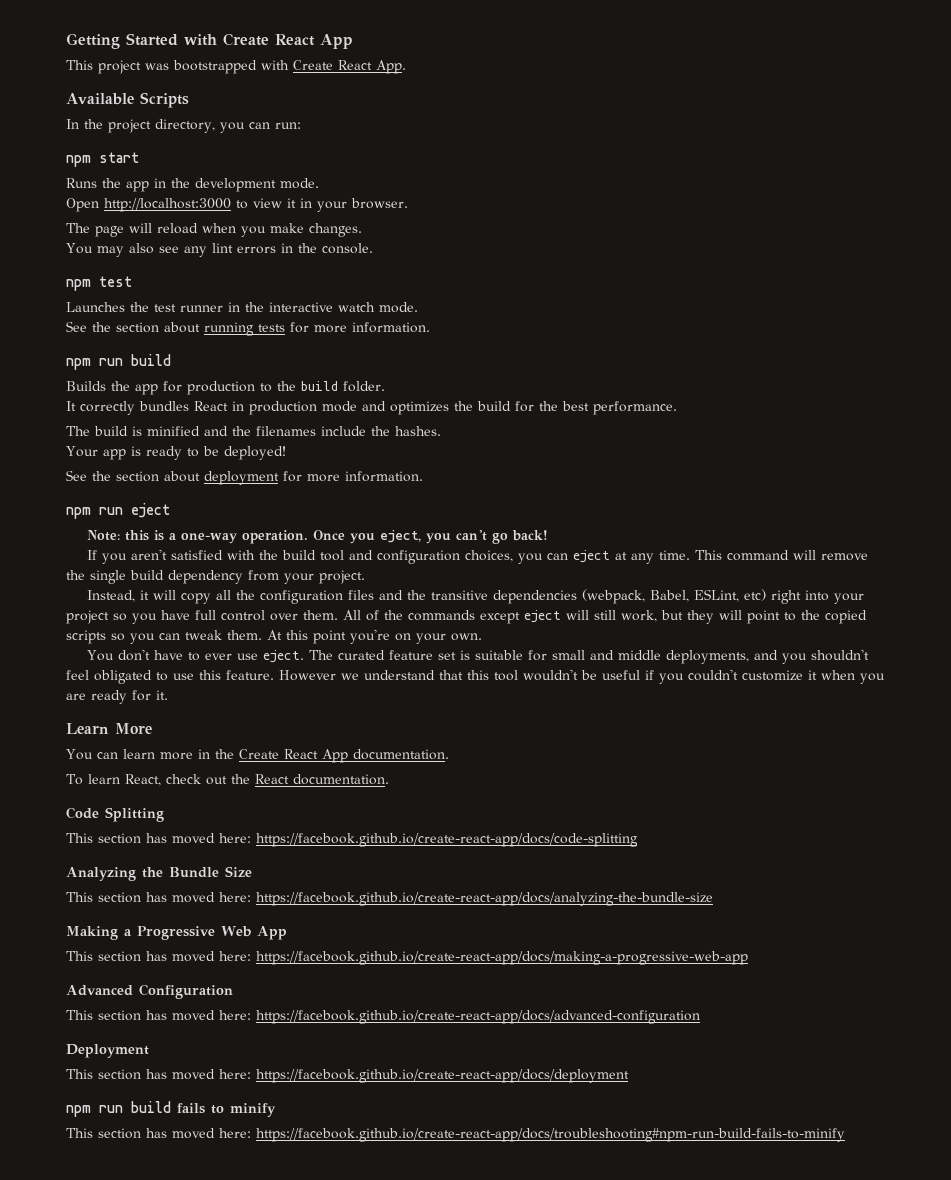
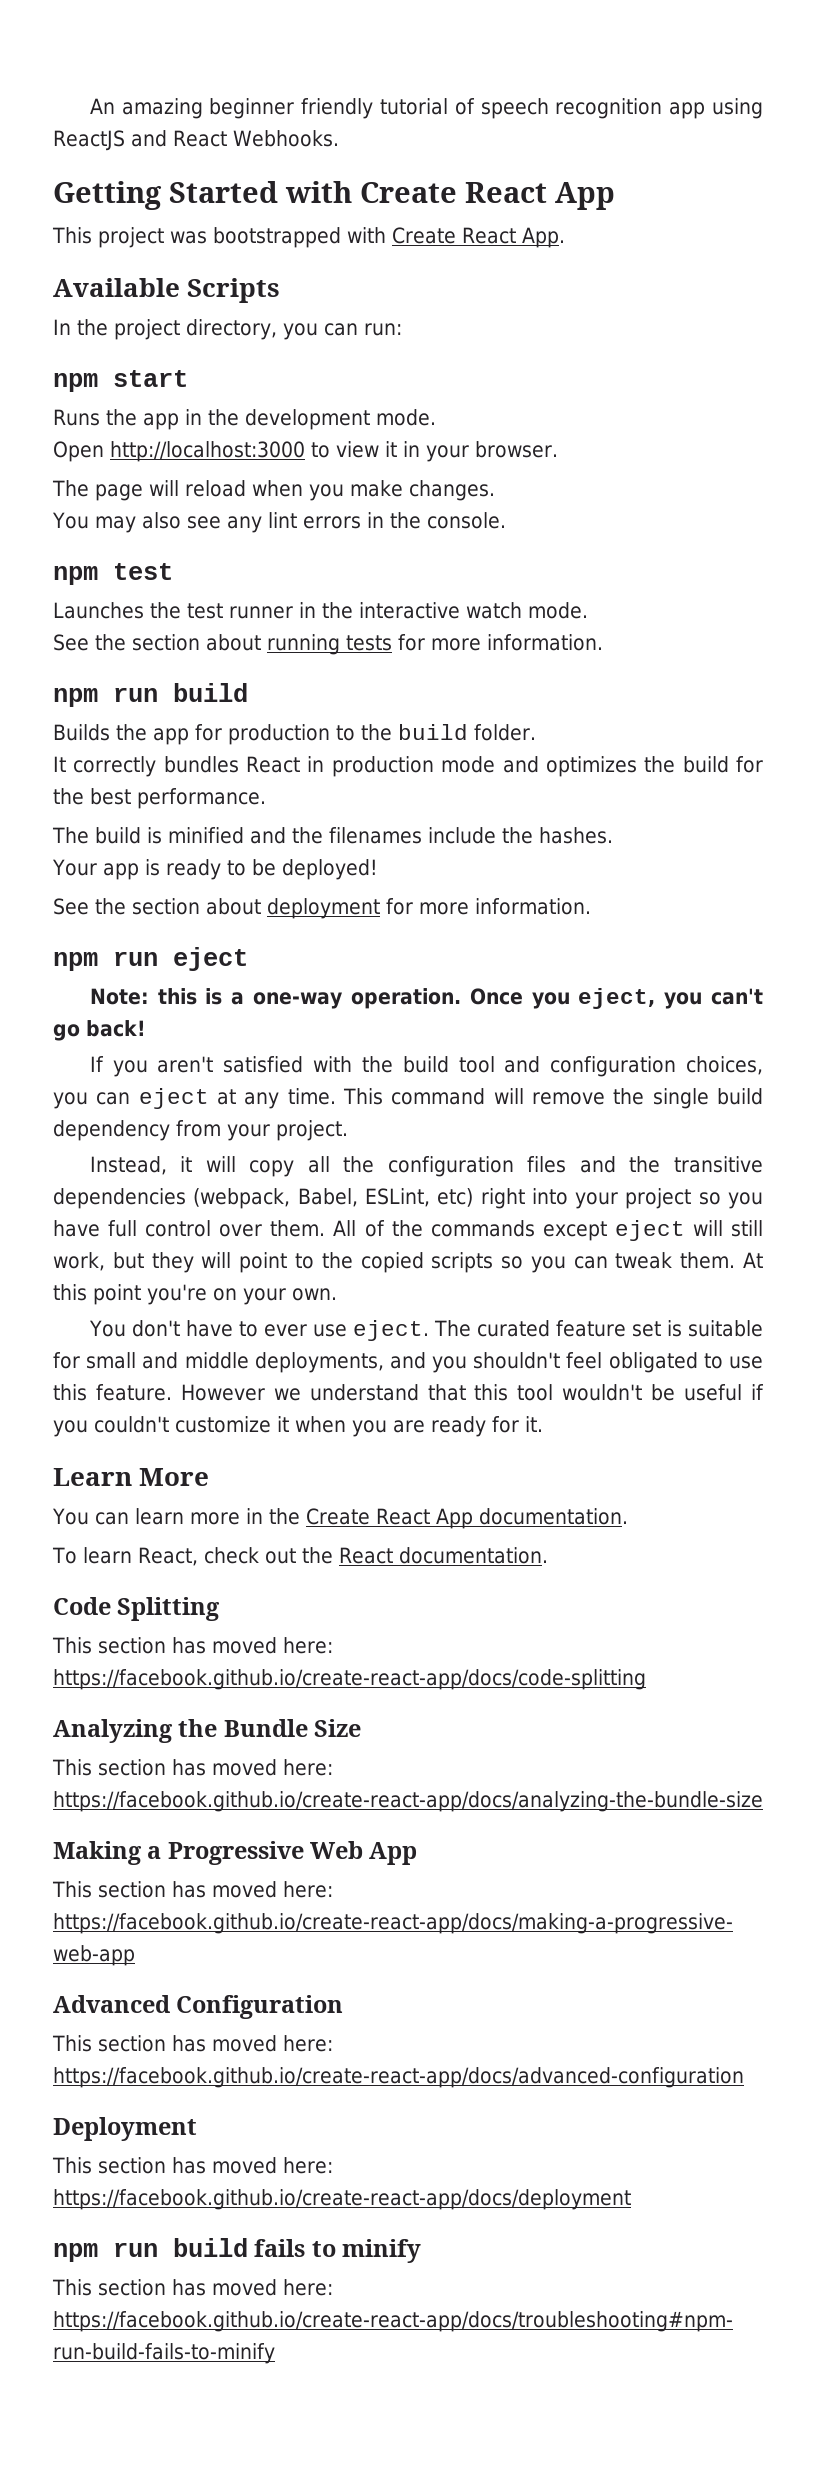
+ An amazing beginner friendly tutorial of speech recognition app using ReactJS and React Webhooks.

